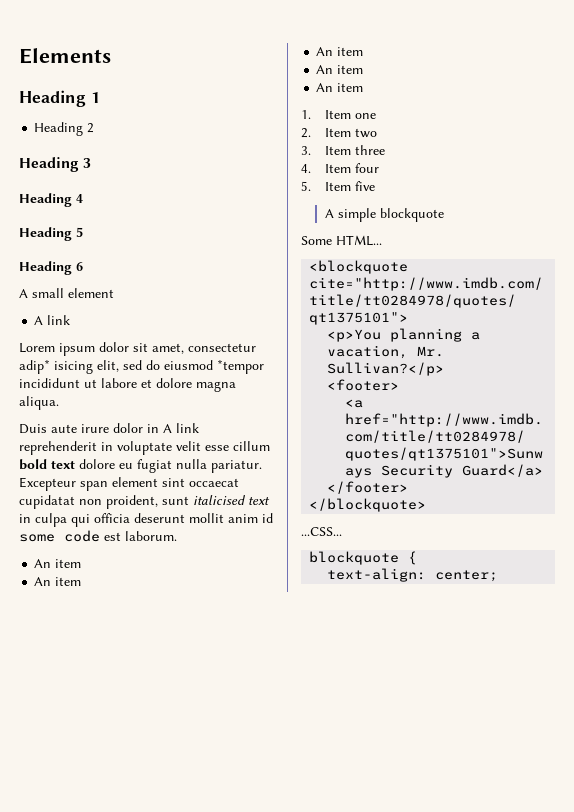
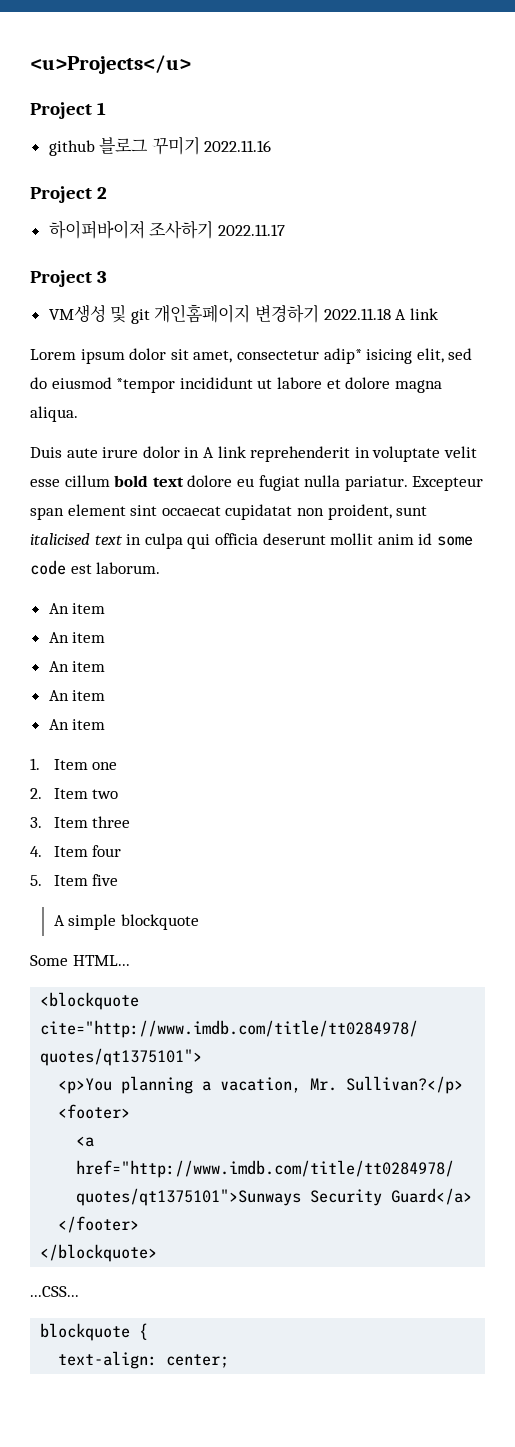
- Elements
- Heading 1
+ <u>Projects</u>
+ Project 1
- Heading 2
- Heading 3
- Heading 4
- Heading 5
- Heading 6
- A small element
- A link
+ github 블로그 꾸미기 2022.11.16
+ Project 2
+ 하이퍼바이저 조사하기 2022.11.17
+ Project 3
+ VM생성 및 git 개인홈페이지 변경하기 2022.11.18 A link

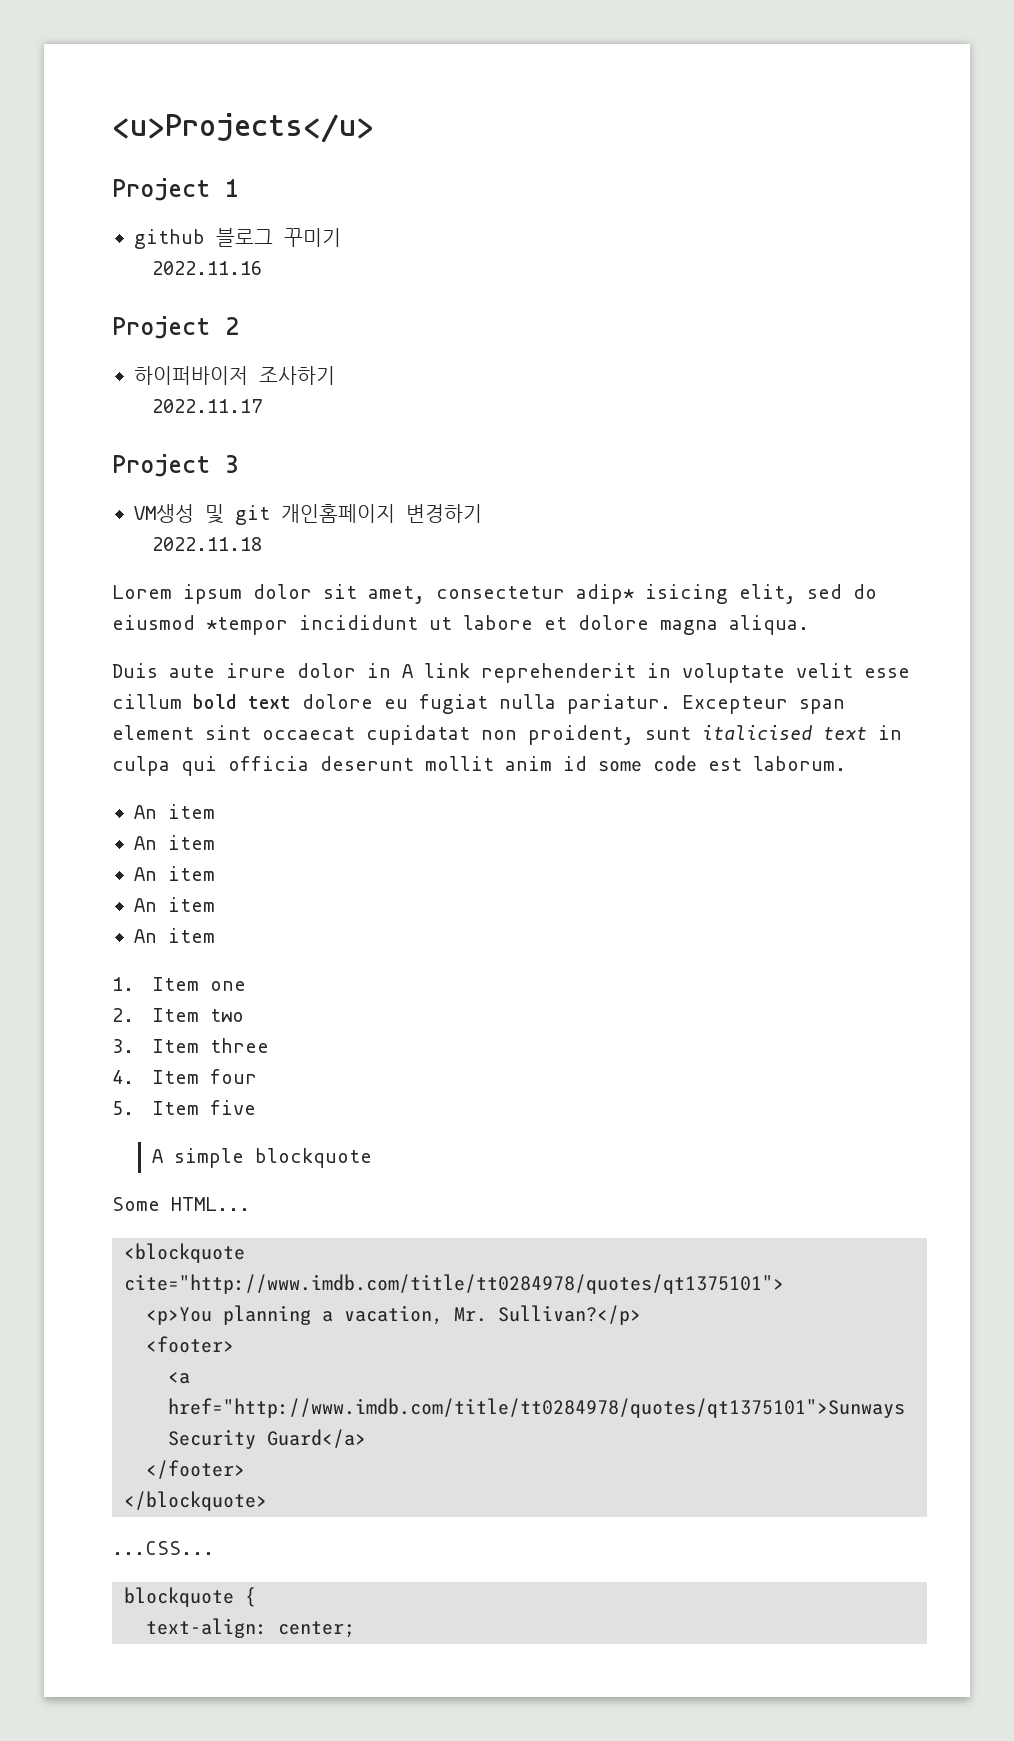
- github 블로그 꾸미기 2022.11.16
+ github 블로그 꾸미기
+ 2022.11.16
- 하이퍼바이저 조사하기 2022.11.17
+ 하이퍼바이저 조사하기
+ 2022.11.17
- VM생성 및 git 개인홈페이지 변경하기 2022.11.18 A link
+ VM생성 및 git 개인홈페이지 변경하기
+ 2022.11.18

